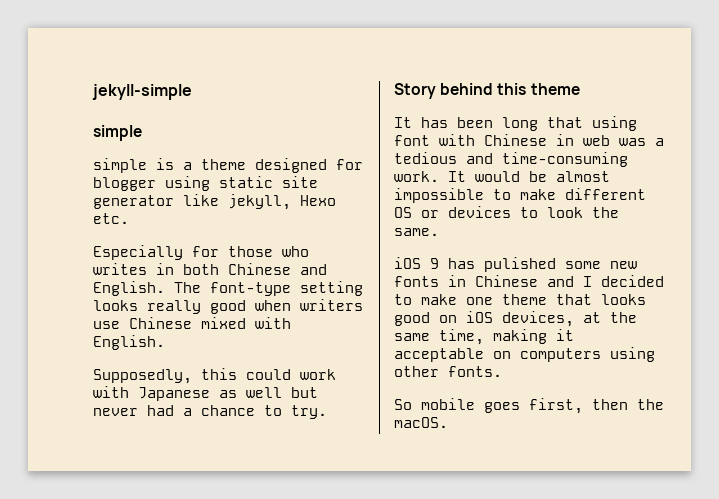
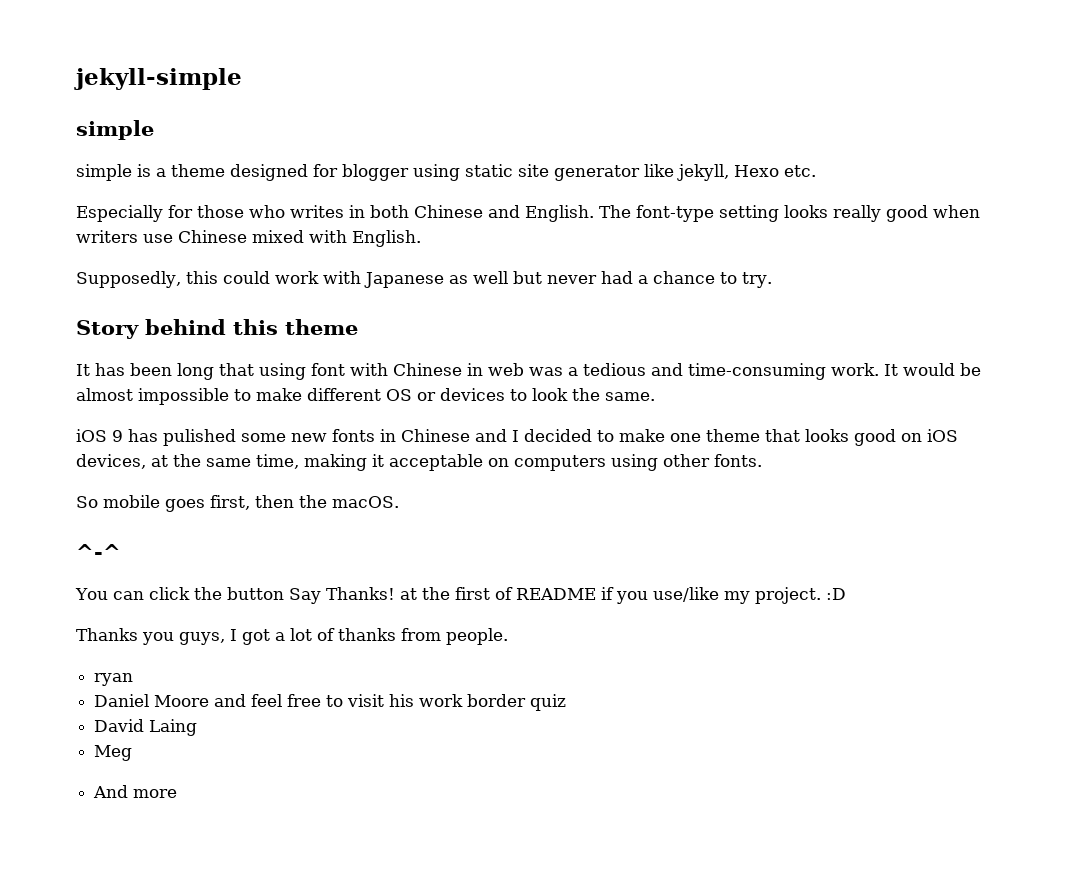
+ ^-^
+ You can click the button Say Thanks! at the first of README if you use/like my project. :D
+ Thanks you guys, I got a lot of thanks from people.
+ ryan
+ Daniel Moore and feel free to visit his work border quiz
+ David Laing
+ Meg
+ And more

